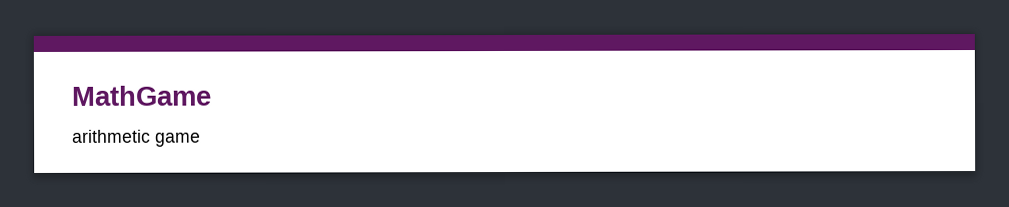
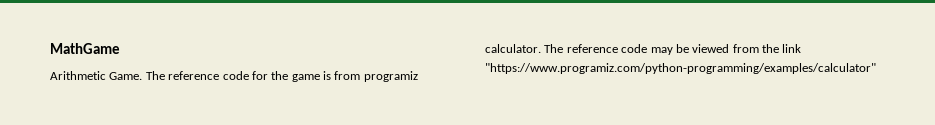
- arithmetic game
+ Arithmetic Game. The reference code for the game is from programiz calculator. The reference code may be viewed from the link "https://www.programiz.com/python-programming/examples/calculator"

